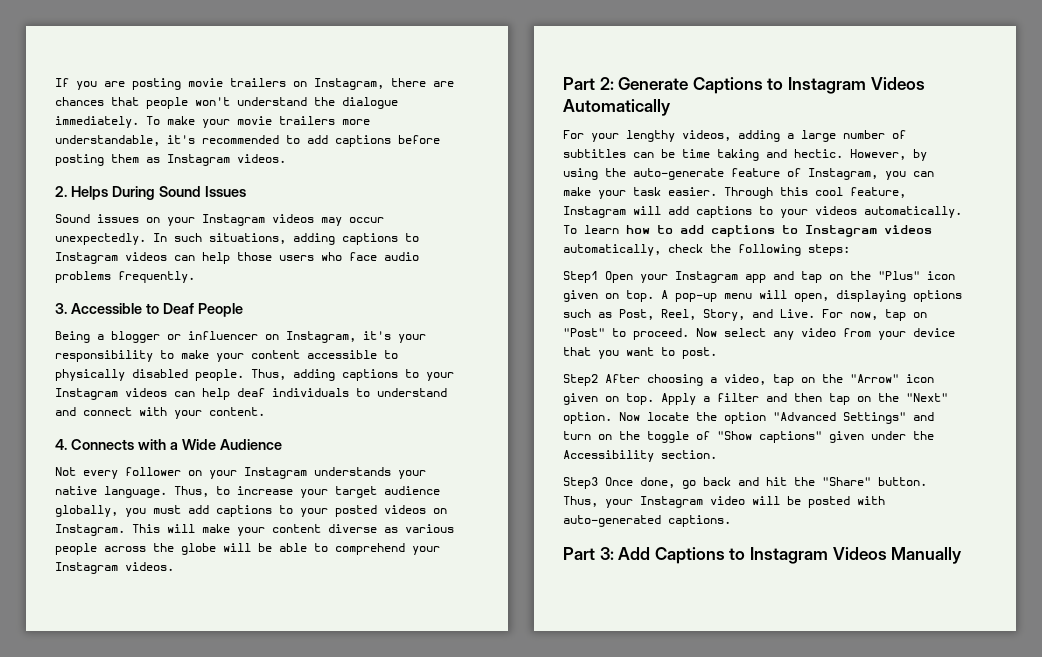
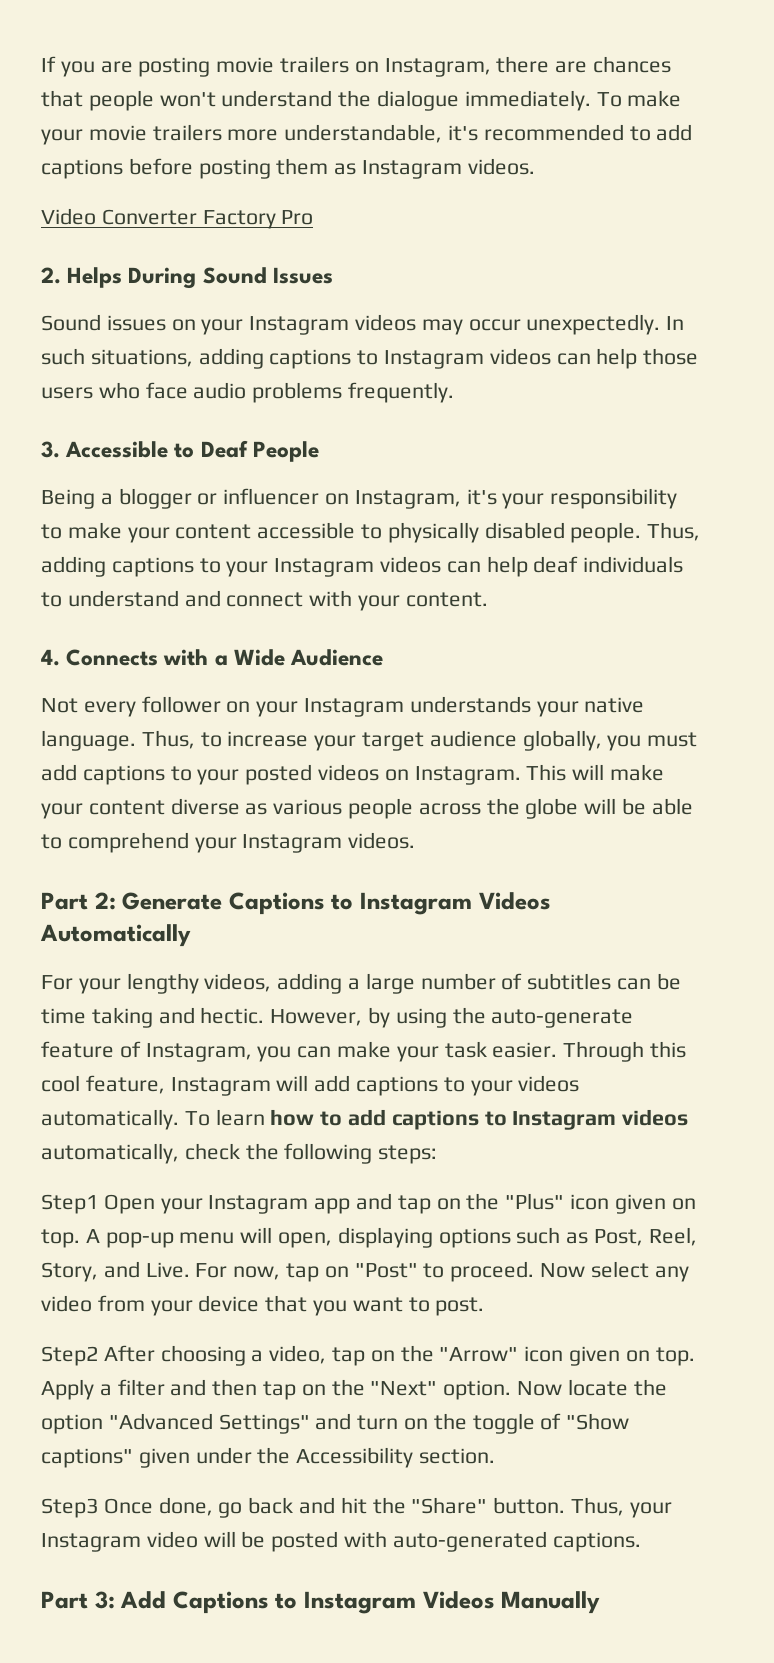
+ Video Converter Factory Pro

